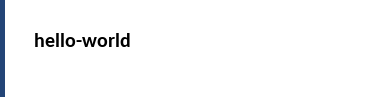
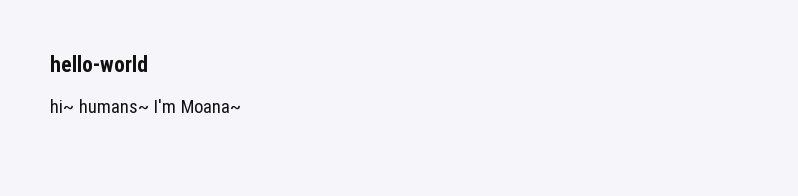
+ hi~ humans~ I'm Moana~

